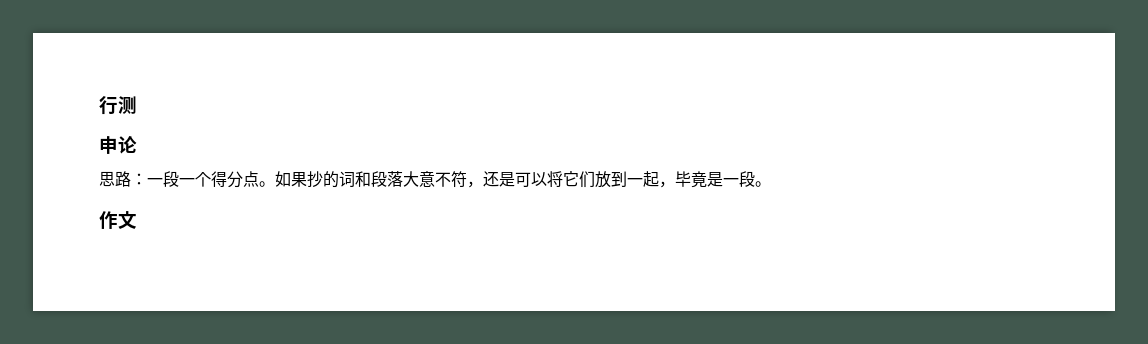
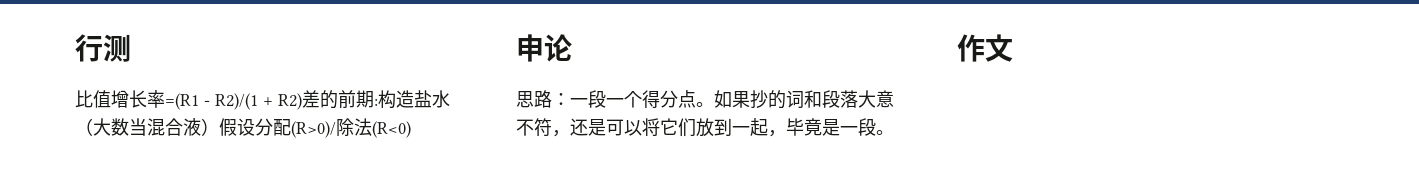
+ 比值增长率=(R1 - R2)/(1 + R2)差的前期:构造盐水（大数当混合液）假设分配(R>0)/除法(R<0)

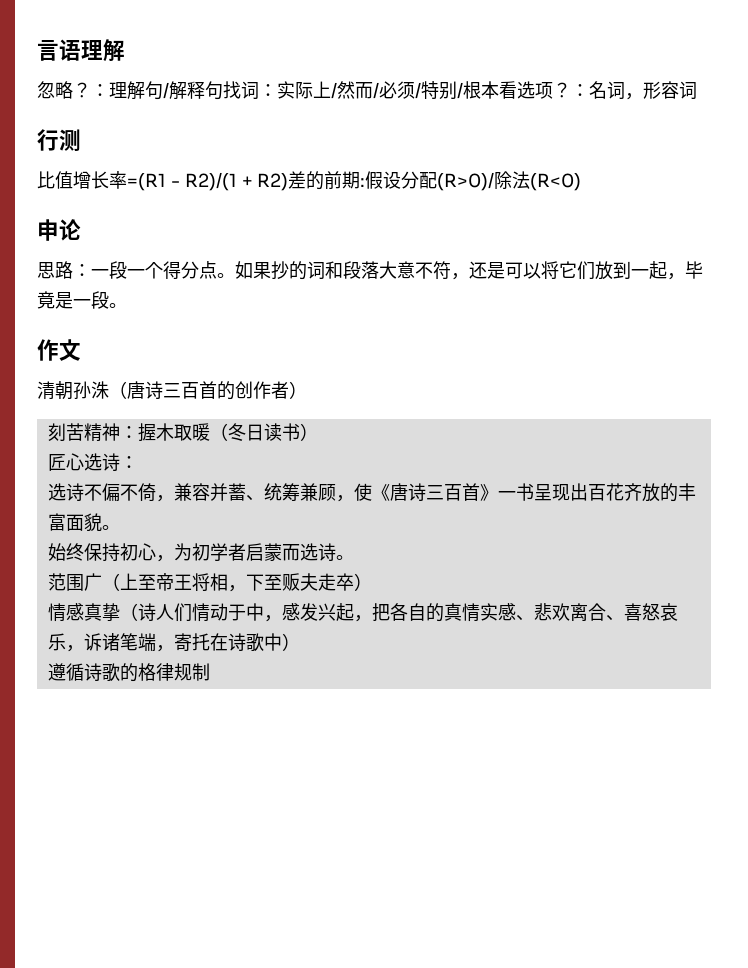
+ 言语理解
+ 忽略？：理解句/解释句找词：实际上/然而/必须/特别/根本看选项？：名词，形容词
- 比值增长率=(R1 - R2)/(1 + R2)差的前期:构造盐水（大数当混合液）假设分配(R>0)/除法(R<0)
+ 比值增长率=(R1 - R2)/(1 + R2)差的前期:假设分配(R>0)/除法(R<0)
+ 清朝孙洙（唐诗三百首的创作者）
+ 刻苦精神：握木取暖（冬日读书）
+ 匠心选诗：
+ 选诗不偏不倚，兼容并蓄、统筹兼顾，使《唐诗三百首》一书呈现出百花齐放的丰富面貌。
+ 始终保持初心，为初学者启蒙而选诗。
+ 范围广（上至帝王将相，下至贩夫走卒）
+ 情感真挚（诗人们情动于中，感发兴起，把各自的真情实感、悲欢离合、喜怒哀乐，诉诸笔端，寄托在诗歌中）
+ 遵循诗歌的格律规制

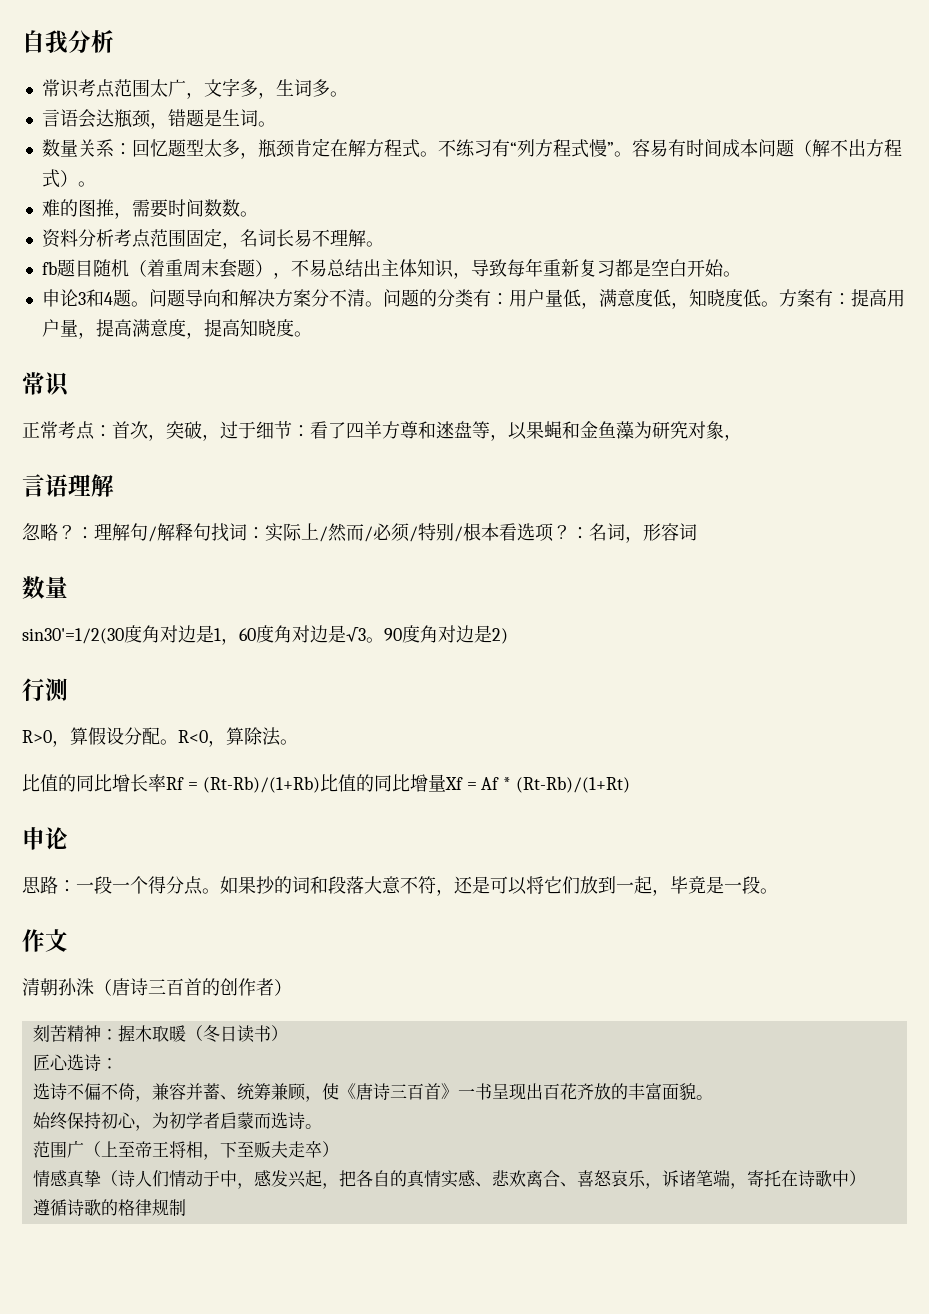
+ 自我分析
+ 常识考点范围太广，文字多，生词多。
+ 言语会达瓶颈，错题是生词。
+ 数量关系：回忆题型太多，瓶颈肯定在解方程式。不练习有“列方程式慢”。容易有时间成本问题（解不出方程式）。
+ 难的图推，需要时间数数。
+ 资料分析考点范围固定，名词长易不理解。
+ fb题目随机（着重周末套题），不易总结出主体知识，导致每年重新复习都是空白开始。
+ 申论3和4题。问题导向和解决方案分不清。问题的分类有：用户量低，满意度低，知晓度低。方案有：提高用户量，提高满意度，提高知晓度。
+ 常识
+ 正常考点：首次，突破，过于细节：看了四羊方尊和逨盘等，以果蝇和金鱼藻为研究对象，
  ：名词，形容词
+ 数量
+ sin30'=1/2(30度角对边是1，60度角对边是√3。90度角对边是2)
  行测
- 比值增长率=(R1 - R2)/(1 + R2)差的前期:假设分配(R>0)/除法(R<0)
+ R>0，算假设分配。R<0，算除法。
+ 比值的同比增长率Rf = (Rt-Rb)/(1+Rb)比值的同比增量Xf = Af * (Rt-Rb)/(1+Rt)

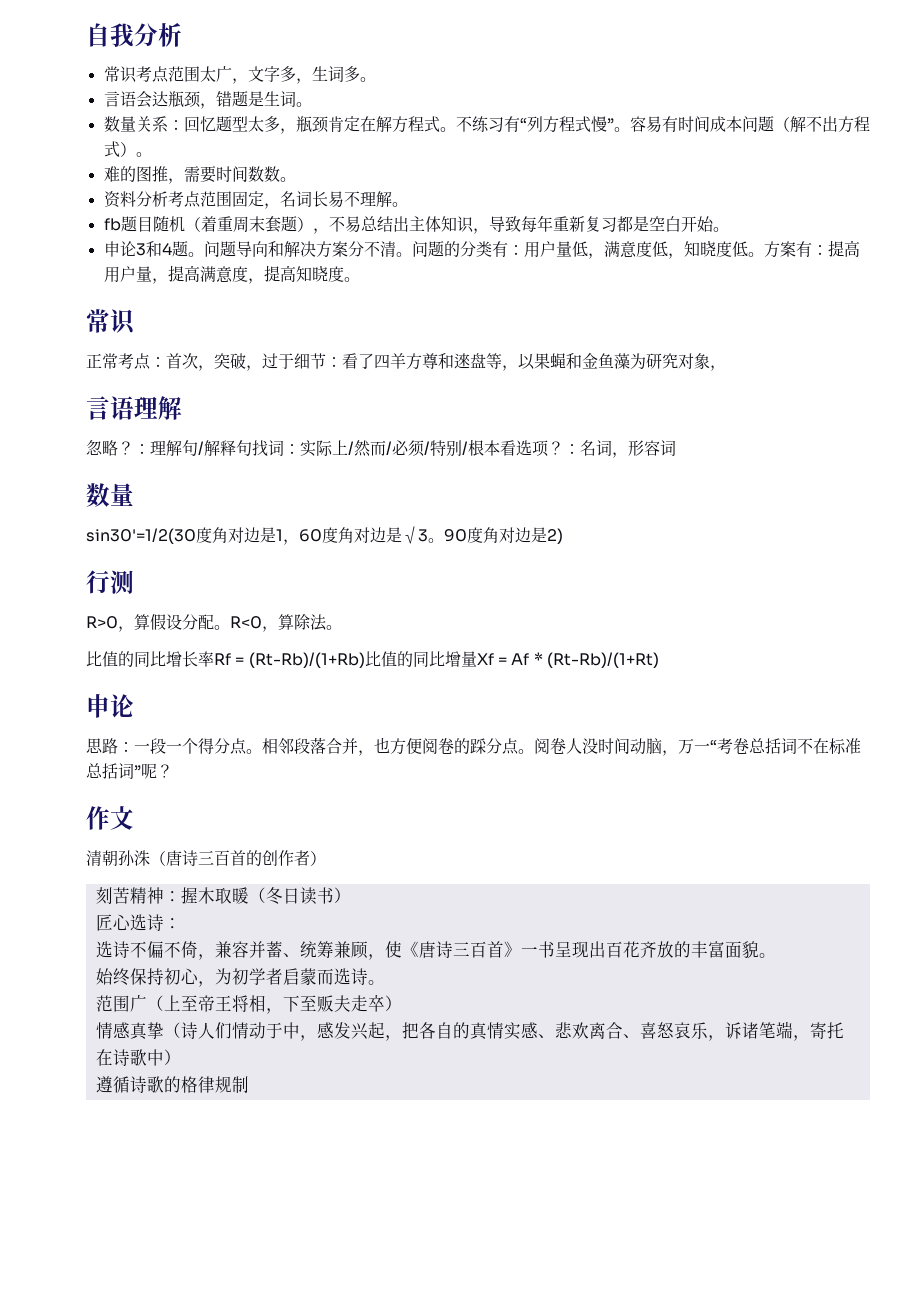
- 如果抄的词和段落大意不符，还是可以将它们放到一起，毕竟是一段。
+ 相邻段落合并，也方便阅卷的踩分点。阅卷人没时间动脑，万一“考卷总括词不在标准总括词”呢？

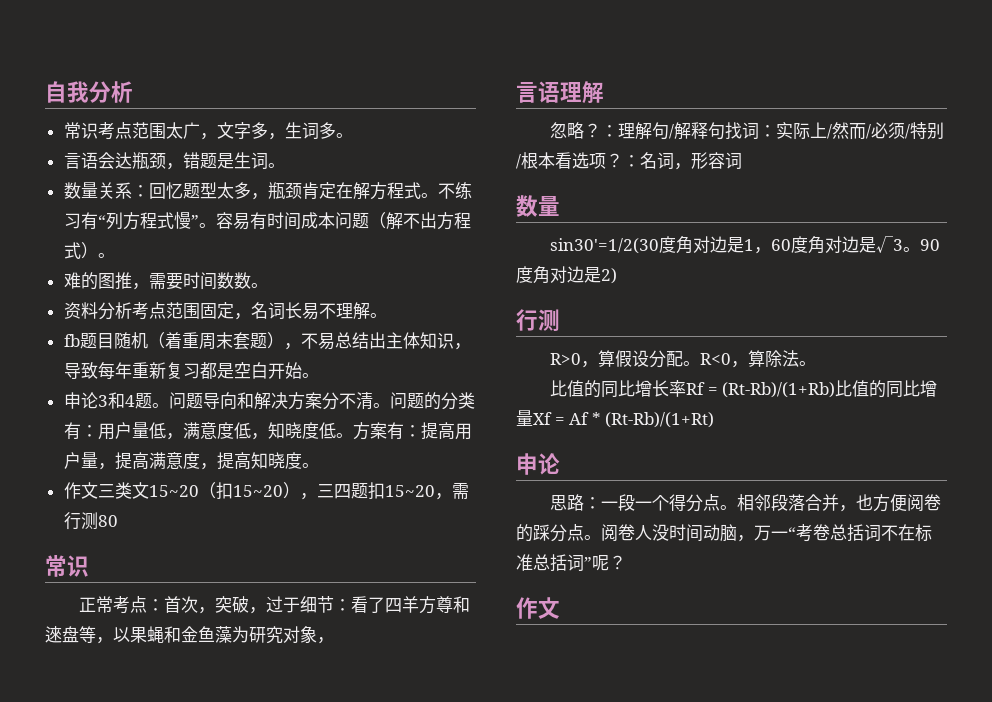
+ 作文三类文15~20（扣15~20），三四题扣15~20，需行测80
- 清朝孙洙（唐诗三百首的创作者）
- 刻苦精神：握木取暖（冬日读书）
- 匠心选诗：
- 选诗不偏不倚，兼容并蓄、统筹兼顾，使《唐诗三百首》一书呈现出百花齐放的丰富面貌。
- 始终保持初心，为初学者启蒙而选诗。
- 范围广（上至帝王将相，下至贩夫走卒）
- 情感真挚（诗人们情动于中，感发兴起，把各自的真情实感、悲欢离合、喜怒哀乐，诉诸笔端，寄托在诗歌中）
- 遵循诗歌的格律规制

